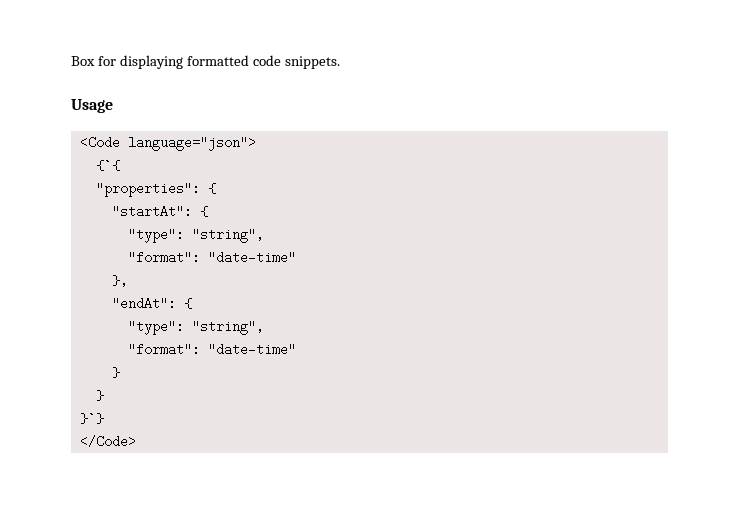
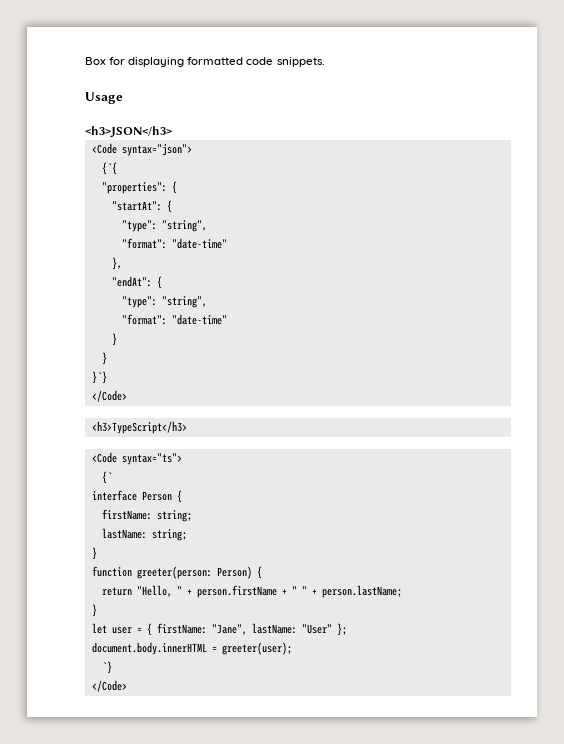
- <Code language="json">
+ <h3>JSON</h3>
+ <Code syntax="json">
+ <h3>TypeScript</h3>
+ <Code syntax="ts">
+ {`
+ interface Person {
+ firstName: string;
+ lastName: string;
+ }
+ function greeter(person: Person) {
+ return "Hello, " + person.firstName + " " + person.lastName;
+ }
+ let user = { firstName: "Jane", lastName: "User" };
+ document.body.innerHTML = greeter(user);
+ `}
+ </Code>

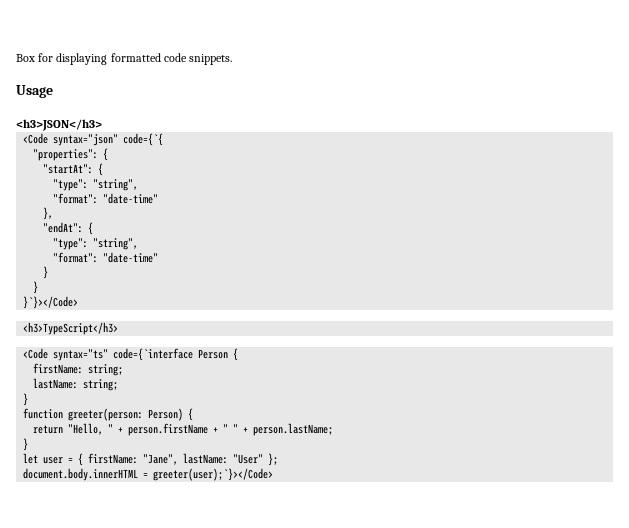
- <Code syntax="json">
- {`{
+ <Code syntax="json" code={`{
- }`}
- </Code>
+ }`}></Code>
- <Code syntax="ts">
- {`
- interface Person {
+ <Code syntax="ts" code={`interface Person {
- document.body.innerHTML = greeter(user);
- `}
- </Code>
+ document.body.innerHTML = greeter(user);`}></Code>

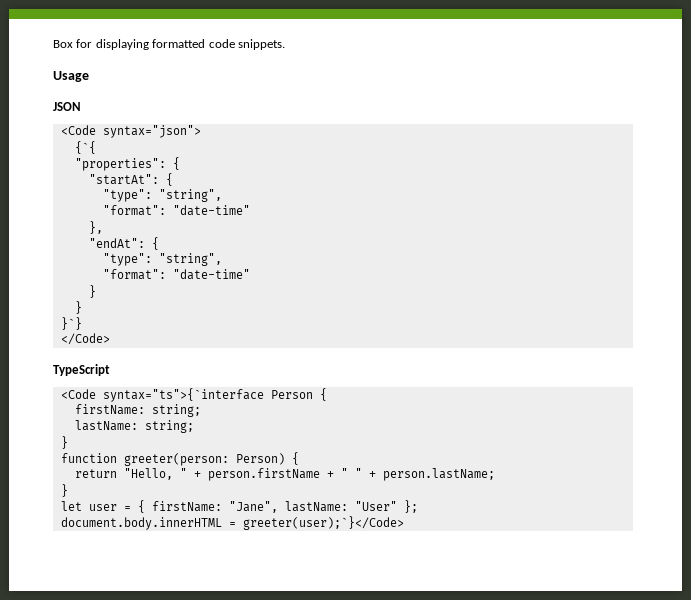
- <h3>JSON</h3>
- <Code syntax="json" code={`{
+ JSON
+ <Code syntax="json">
+ {`{
- }`}></Code>
- <h3>TypeScript</h3>
- <Code syntax="ts" code={`interface Person {
+ }`}
+ </Code>
+ TypeScript
+ <Code syntax="ts">{`interface Person {
- document.body.innerHTML = greeter(user);`}></Code>
+ document.body.innerHTML = greeter(user);`}</Code>

